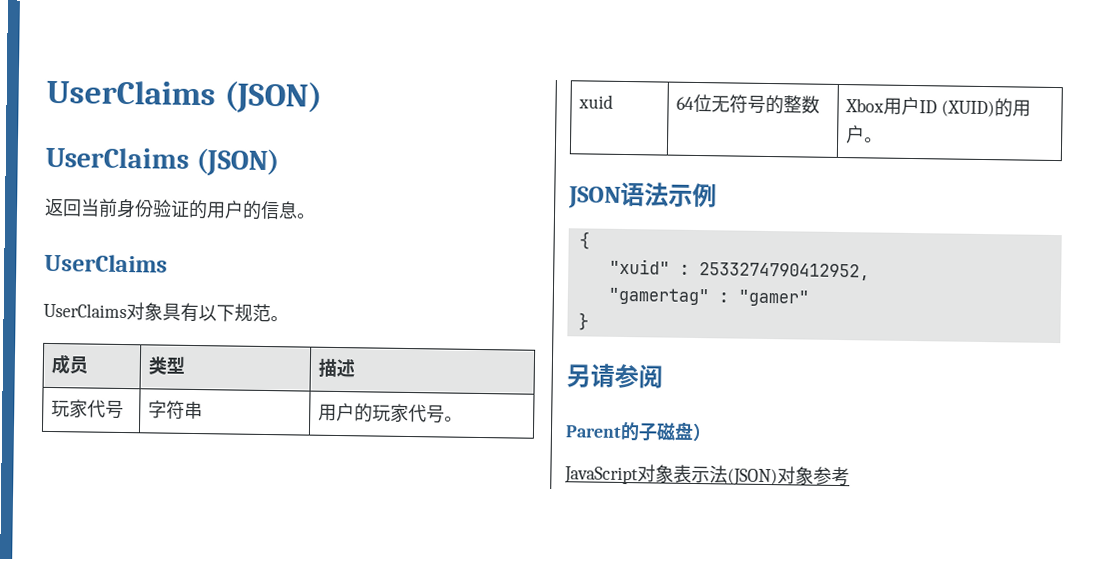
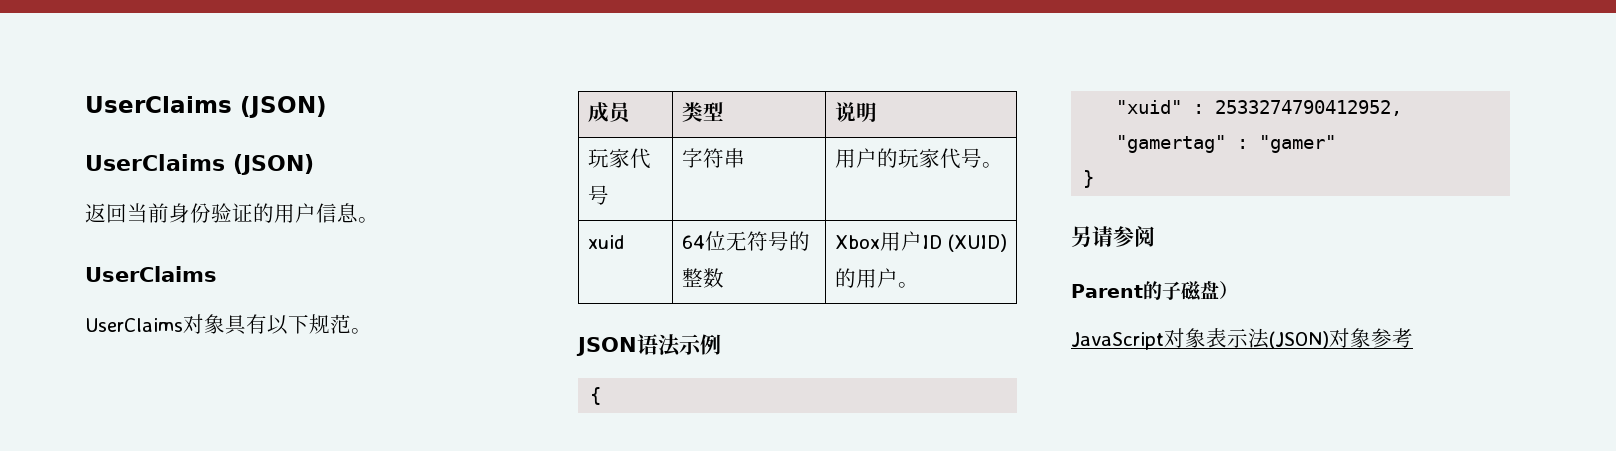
- 返回当前身份验证的用户的信息。
+ 返回当前身份验证的用户信息。
- 成员 | 类型 | 描述
+ 成员 | 类型 | 说明

